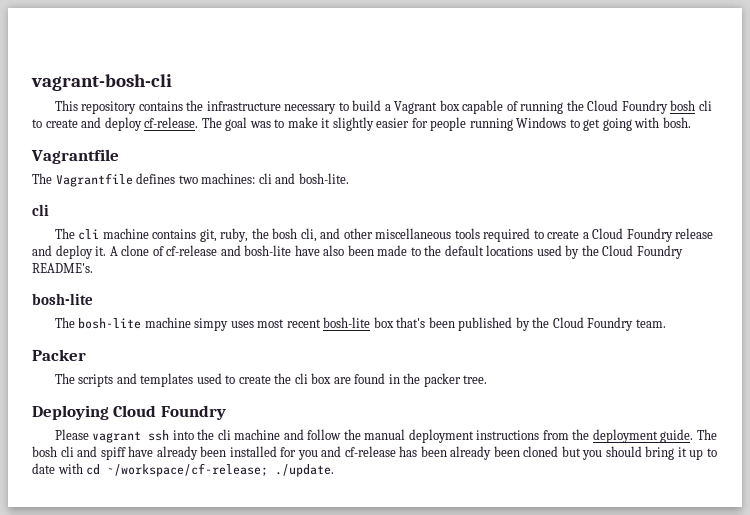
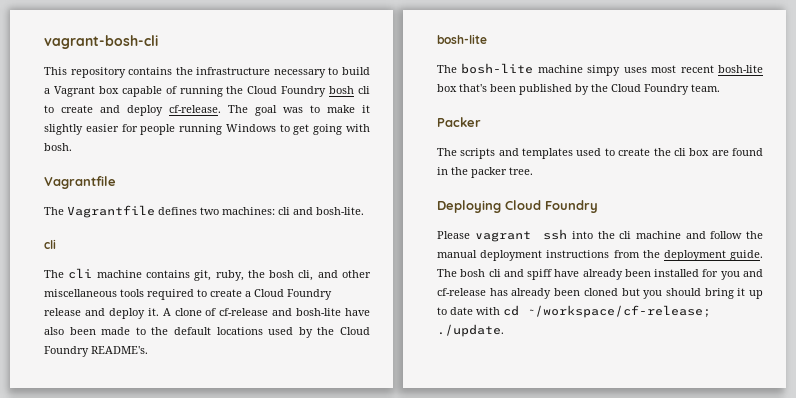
- The bosh cli and spiff have already been installed for you and cf-release has been already been cloned but you should bring it up to date with cd ~/workspace/cf-release; ./update.
+ The bosh cli and spiff have already been installed for you and cf-release has already been cloned but you should bring it up to date with cd ~/workspace/cf-release; ./update.

